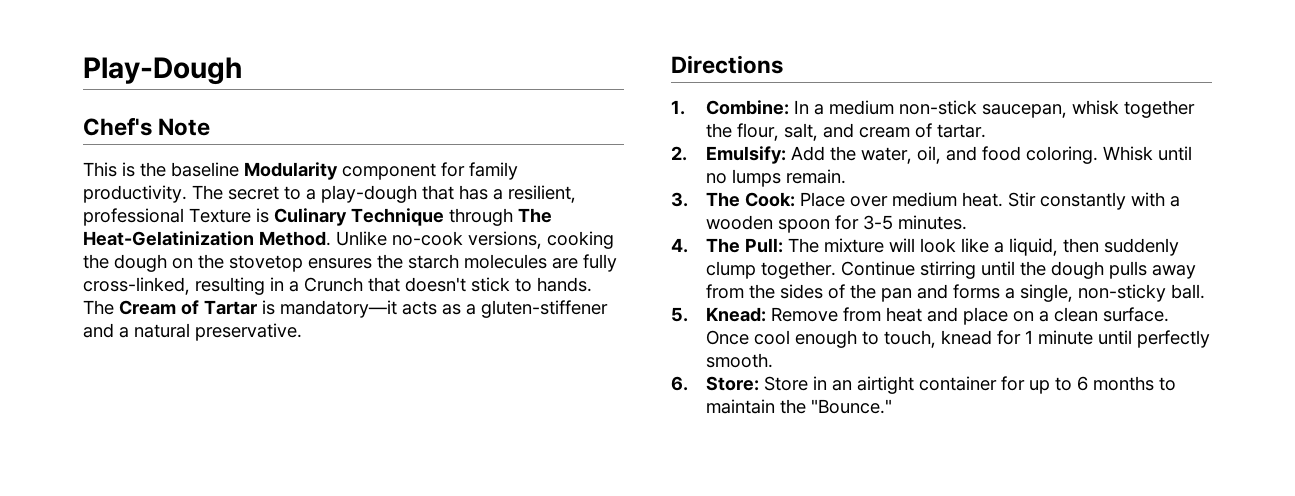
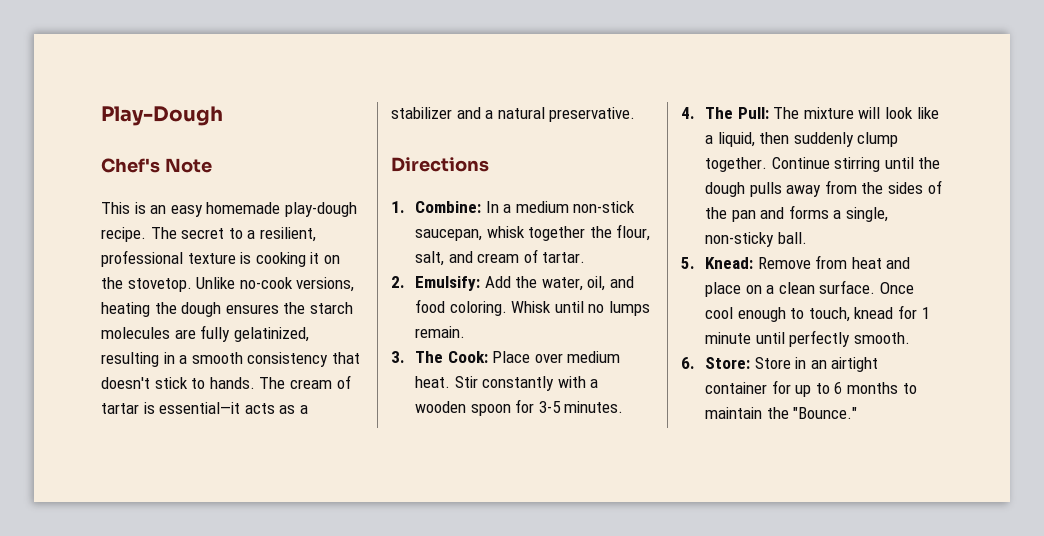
- This is the baseline Modularity component for family productivity. The secret to a play-dough that has a resilient, professional Texture is Culinary Technique through The Heat-Gelatinization Method.
+ This is an easy homemade play-dough recipe. The secret to a resilient, professional texture is cooking it on the stovetop.
- Unlike no-cook versions, cooking the dough on the stovetop ensures the starch molecules are fully cross-linked, resulting in a Crunch that doesn't stick to hands.
+ Unlike no-cook versions, heating the dough ensures the starch molecules are fully gelatinized, resulting in a smooth consistency that doesn't stick to hands.
- The Cream of Tartar is mandatory—it acts as a gluten-stiffener and a natural preservative.
+ The cream of tartar is essential—it acts as a stabilizer and a natural preservative.

